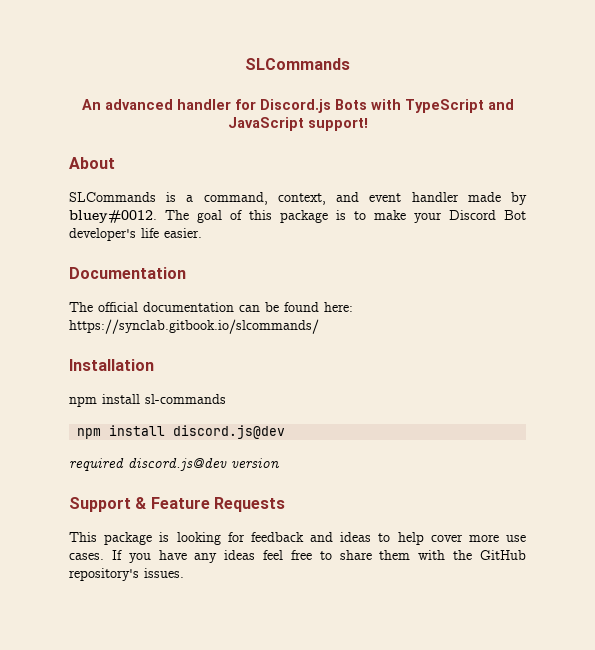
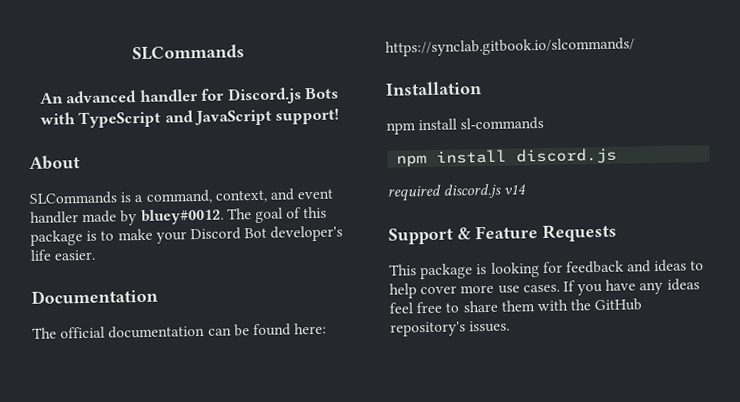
- npm install discord.js@dev
+ npm install discord.js
- required discord.js@dev version
+ required discord.js v14

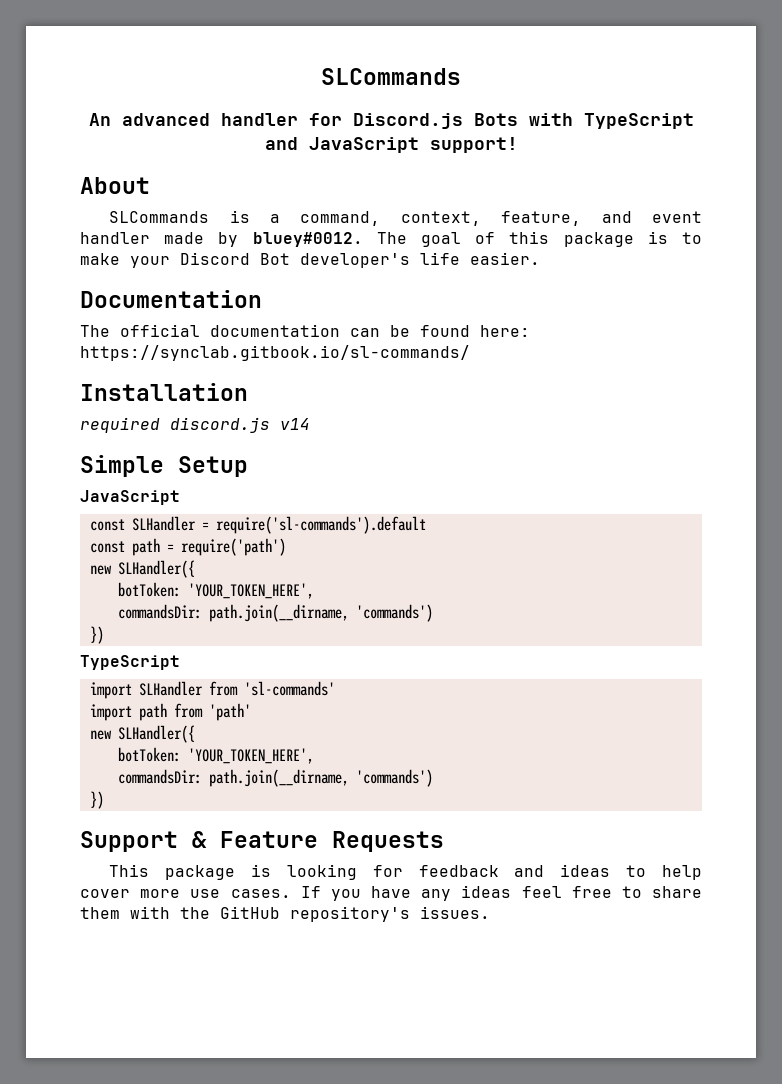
- SLCommands is a command, context, and event handler made by bluey#0012.
+ SLCommands is a command, context, feature, and event handler made by bluey#0012.
- The official documentation can be found here: https://synclab.gitbook.io/slcommands/
+ The official documentation can be found here: https://synclab.gitbook.io/sl-commands/
- npm install sl-commands
- npm install discord.js
  required discord.js v14
+ Simple Setup
+ JavaScript
+ const SLHandler = require('sl-commands').default
+ const path = require('path')
+ new SLHandler({
+ botToken: 'YOUR_TOKEN_HERE',
+ commandsDir: path.join(__dirname, 'commands')
+ })
+ TypeScript
+ import SLHandler from 'sl-commands'
+ import path from 'path'
+ new SLHandler({
+ botToken: 'YOUR_TOKEN_HERE',
+ commandsDir: path.join(__dirname, 'commands')
+ })

